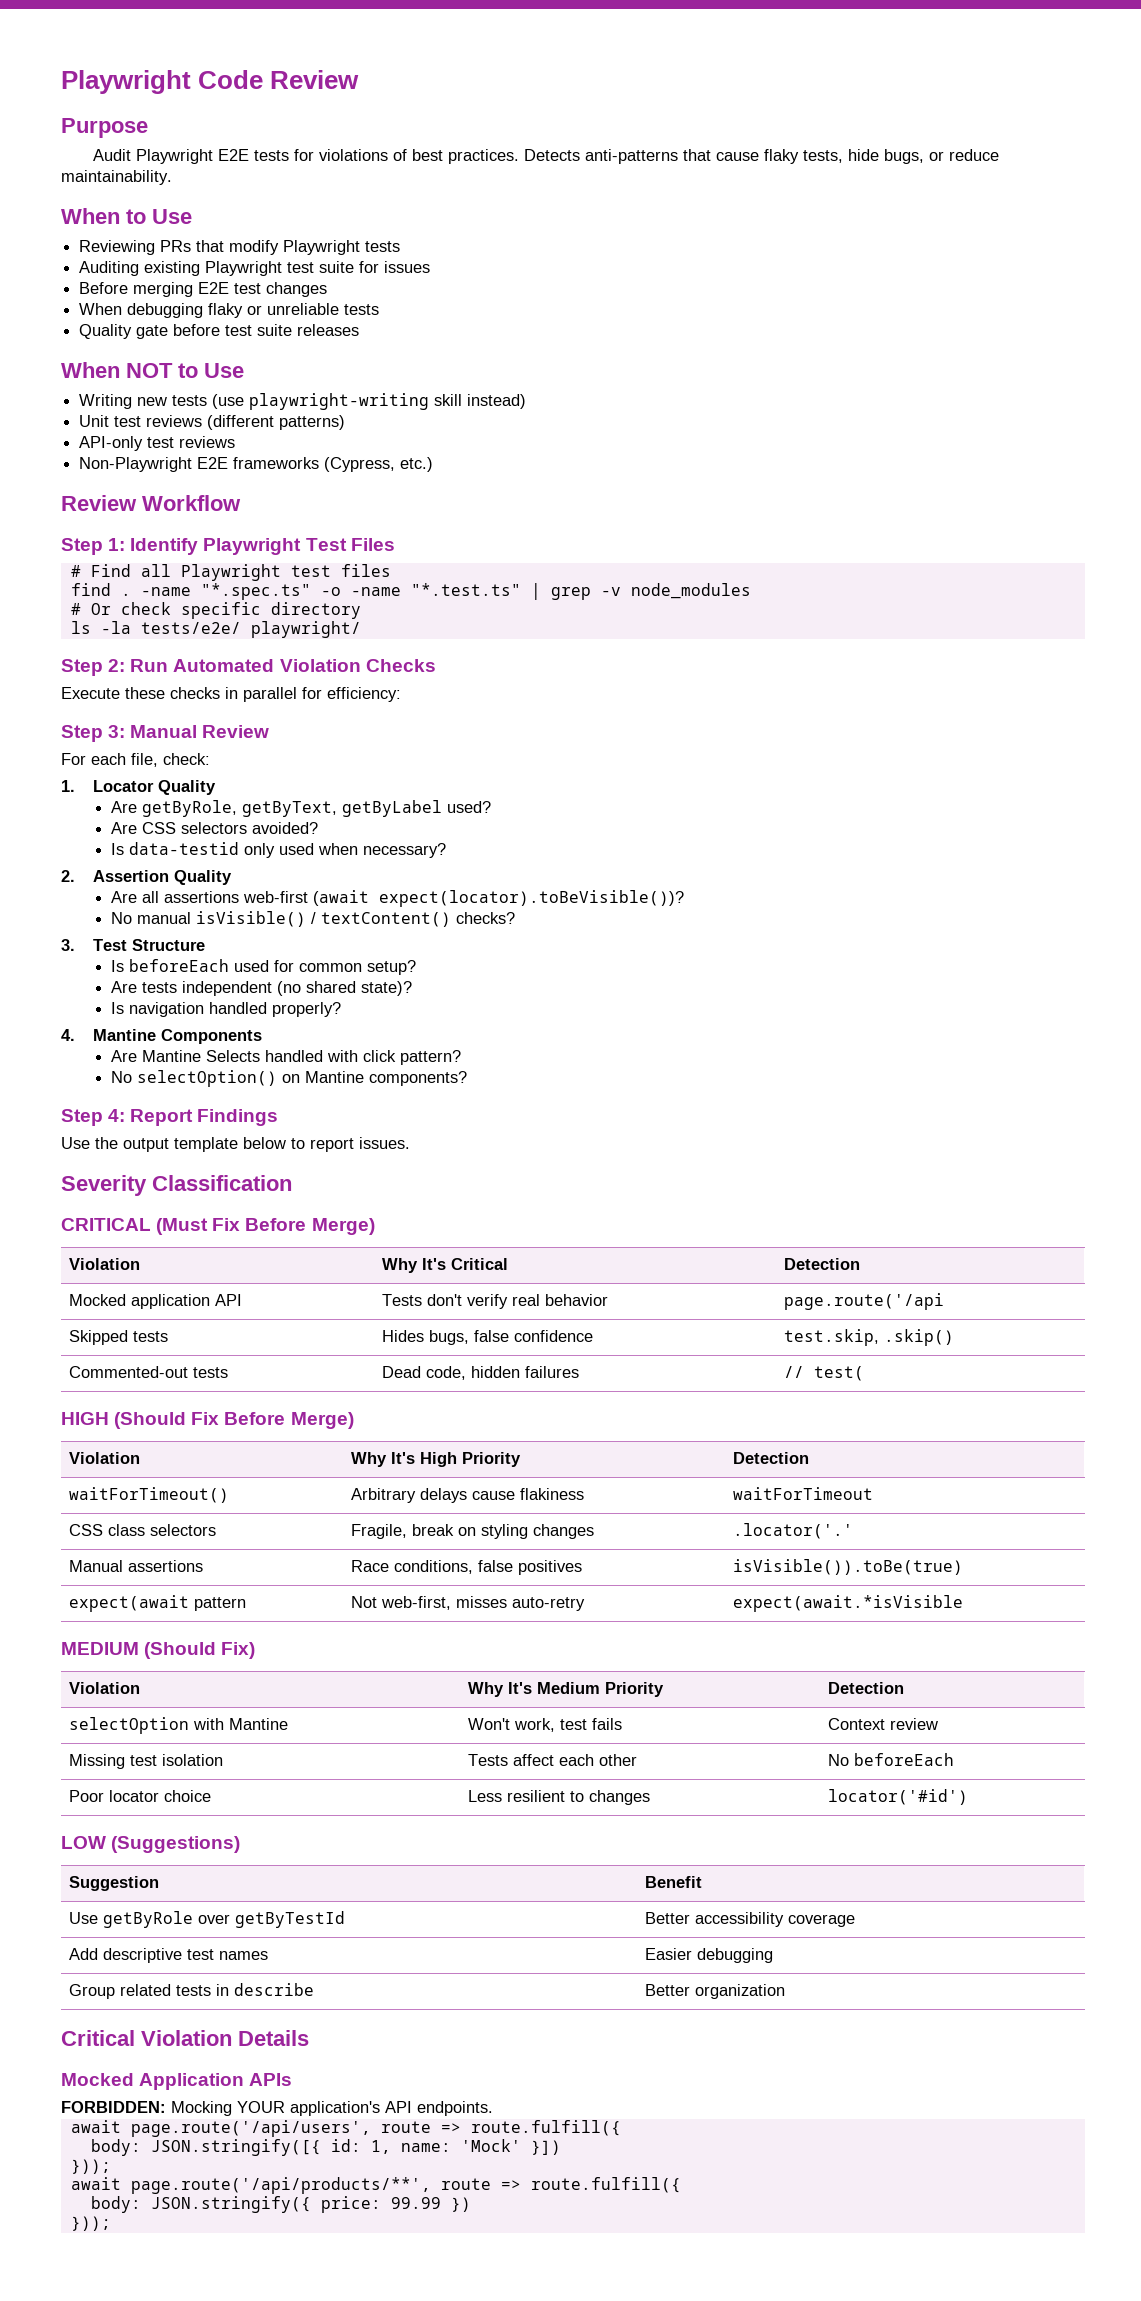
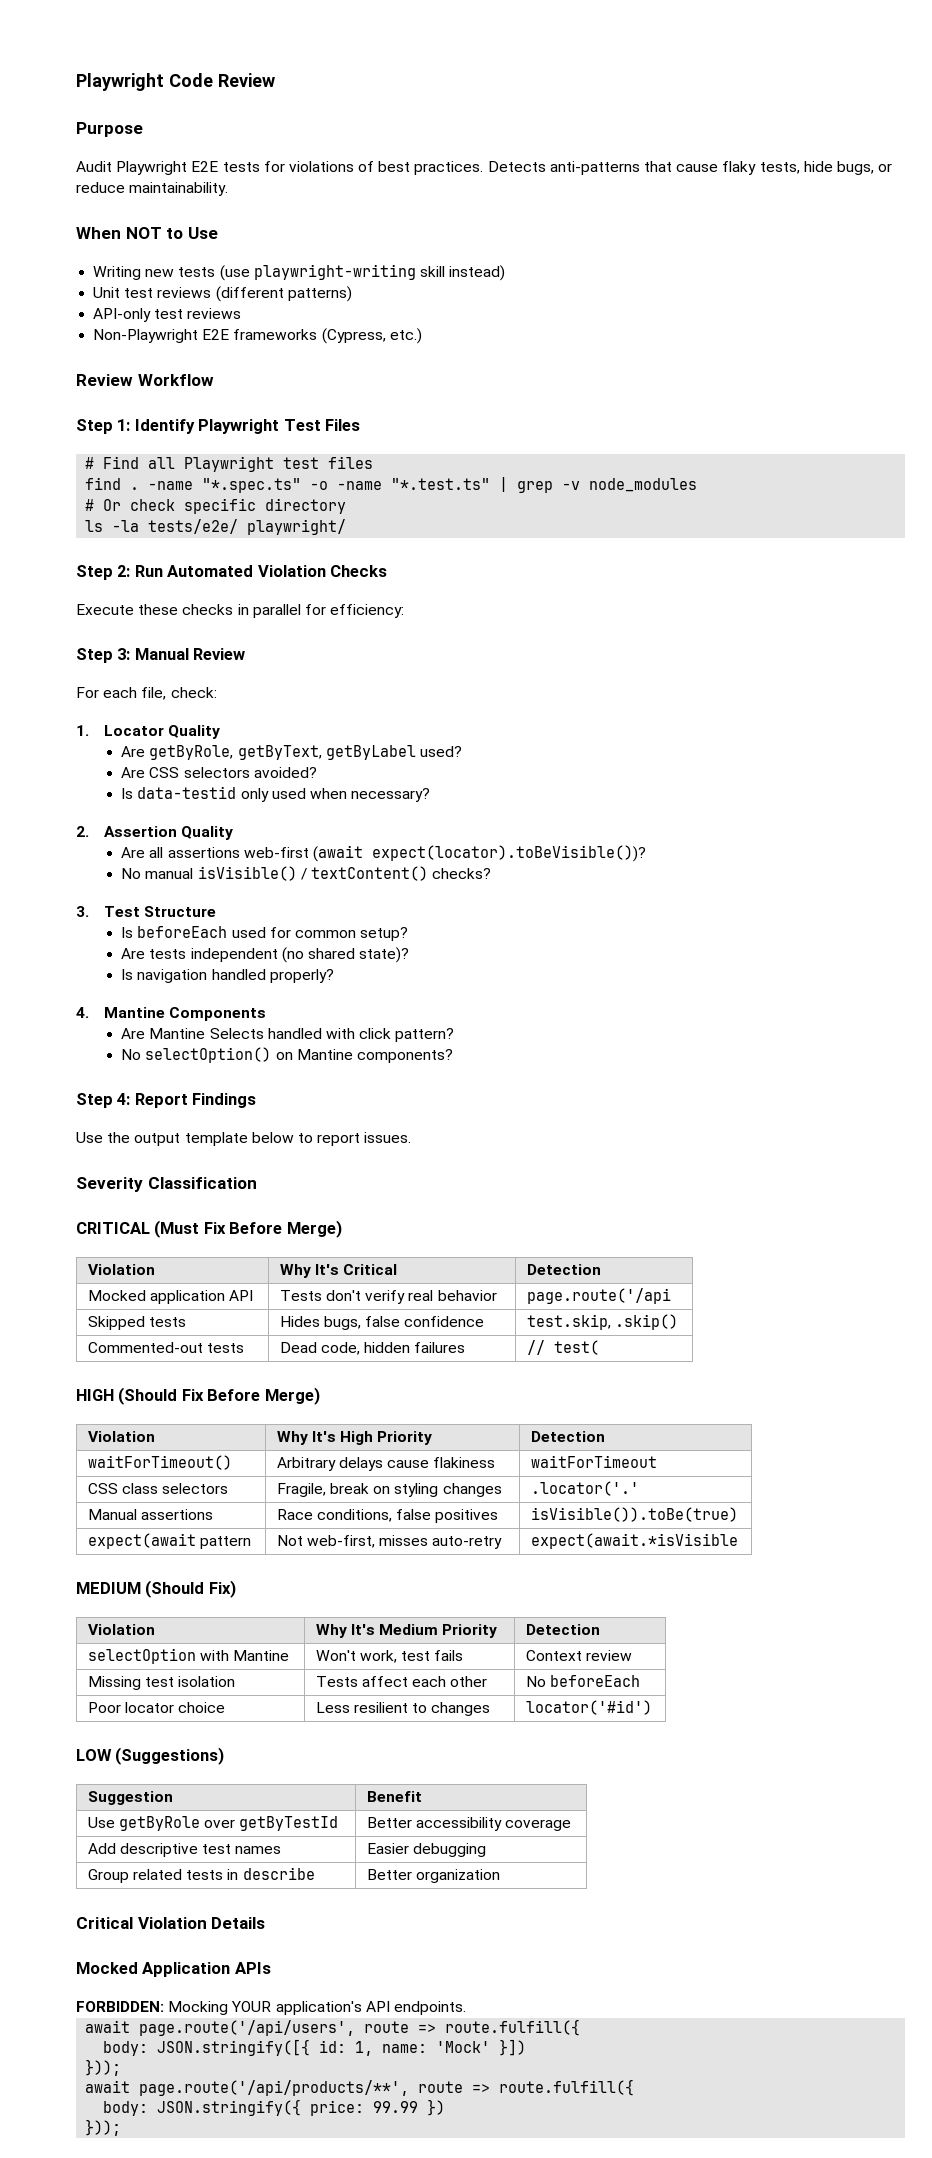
- When to Use
- Reviewing PRs that modify Playwright tests
- Auditing existing Playwright test suite for issues
- Before merging E2E test changes
- When debugging flaky or unreliable tests
- Quality gate before test suite releases

